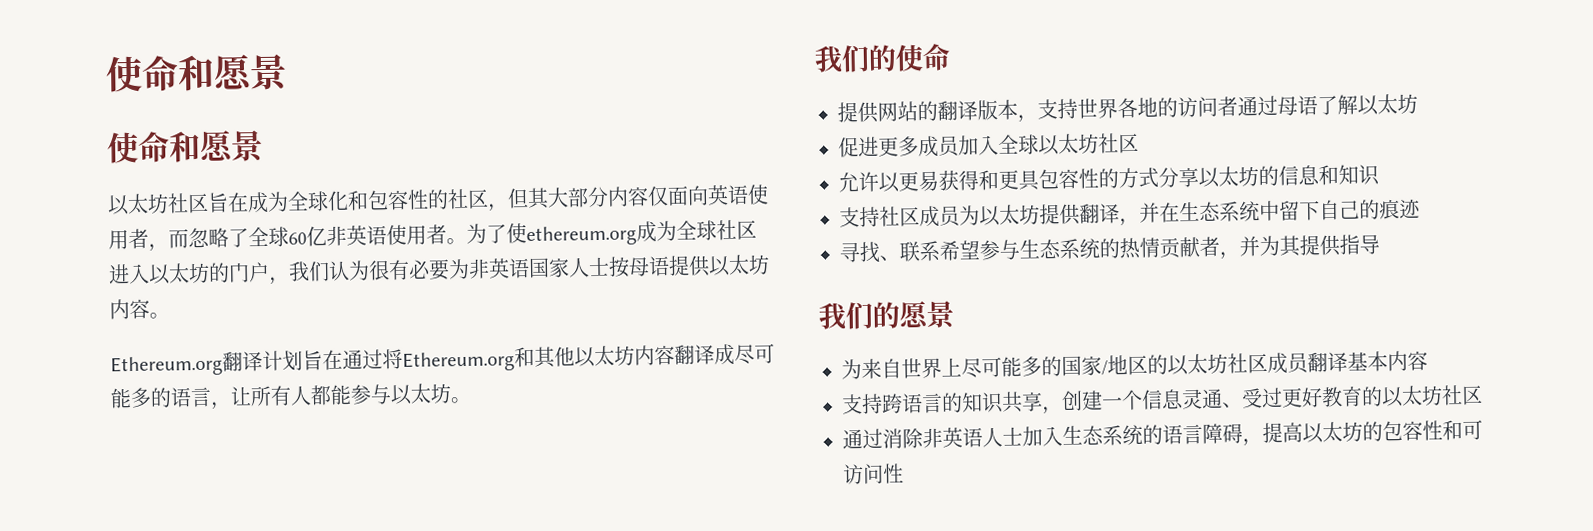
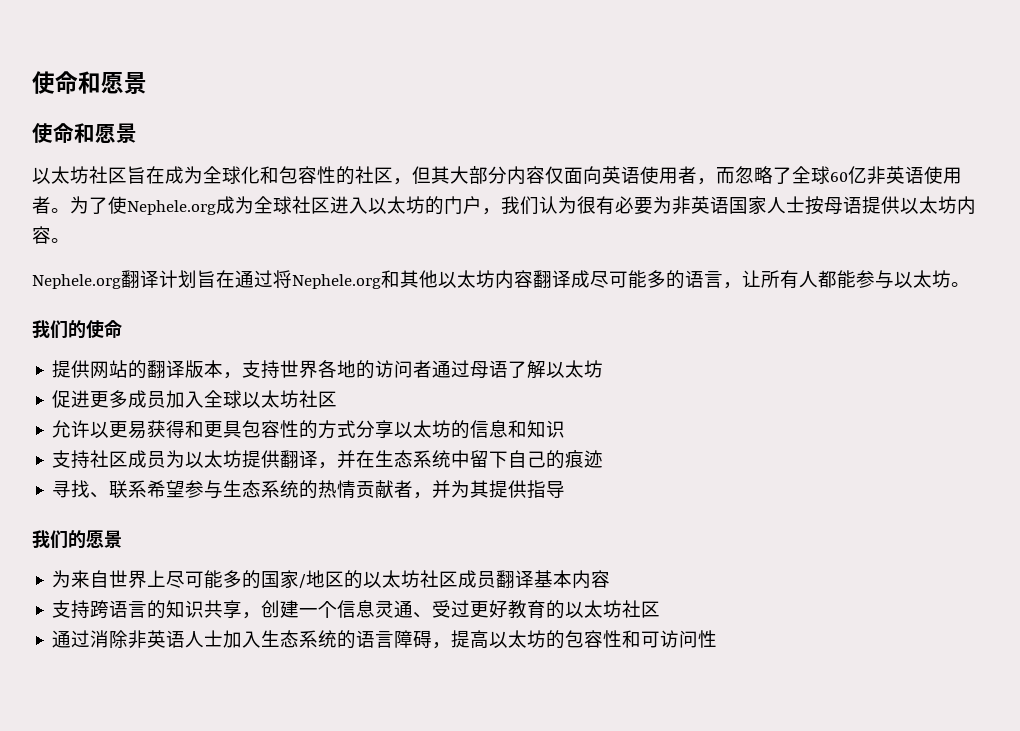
- 为了使ethereum.org成为全球社区进入以太坊的门户，我们认为很有必要为非英语国家人士按母语提供以太坊内容。
+ 为了使Nephele.org成为全球社区进入以太坊的门户，我们认为很有必要为非英语国家人士按母语提供以太坊内容。
- Ethereum.org翻译计划旨在通过将Ethereum.org和其他以太坊内容翻译成尽可能多的语言，让所有人都能参与以太坊。
+ Nephele.org翻译计划旨在通过将Nephele.org和其他以太坊内容翻译成尽可能多的语言，让所有人都能参与以太坊。

